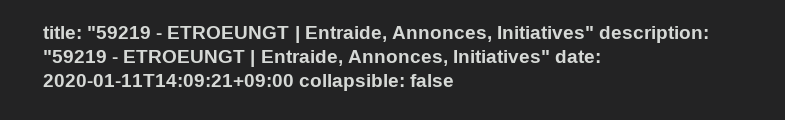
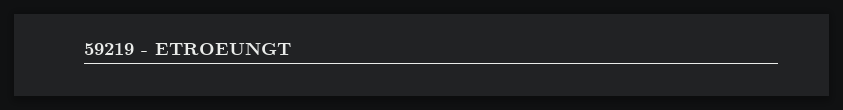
- title: "59219 - ETROEUNGT | Entraide, Annonces, Initiatives" description: "59219 - ETROEUNGT | Entraide, Annonces, Initiatives" date: 2020-01-11T14:09:21+09:00 collapsible: false
+ 59219 - ETROEUNGT

